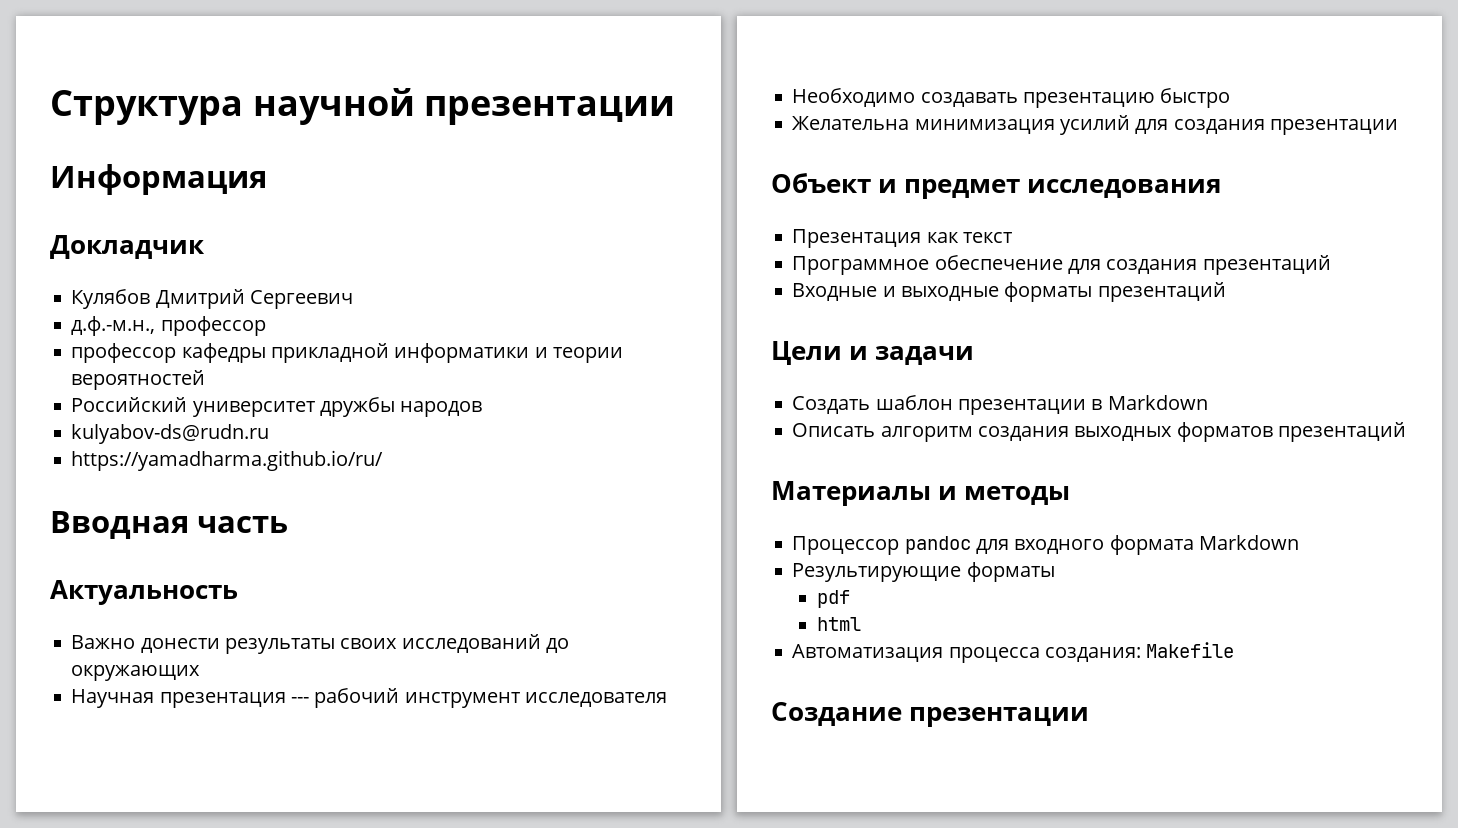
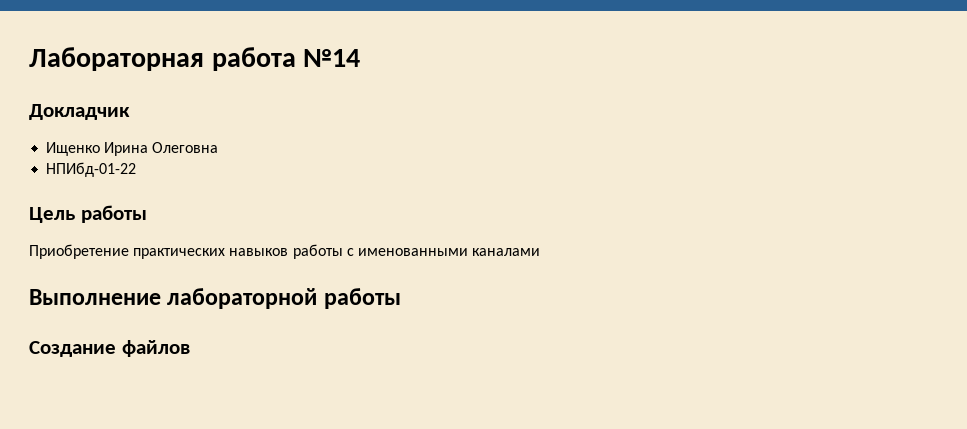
- Структура научной презентации
- Информация
+ Лабораторная работа №14
  Докладчик
- Кулябов Дмитрий Сергеевич
- д.ф.-м.н., профессор
- профессор кафедры прикладной информатики и теории вероятностей
- Российский университет дружбы народов
- kulyabov-ds@rudn.ru
- https://yamadharma.github.io/ru/
- Вводная часть
- Актуальность
- Важно донести результаты своих исследований до окружающих
- Научная презентация --- рабочий инструмент исследователя
- Необходимо создавать презентацию быстро
- Желательна минимизация усилий для создания презентации
- Объект и предмет исследования
- Презентация как текст
- Программное обеспечение для создания презентаций
- Входные и выходные форматы презентаций
- Цели и задачи
- Создать шаблон презентации в Markdown
- Описать алгоритм создания выходных форматов презентаций
- Материалы и методы
- Процессор pandoc для входного формата Markdown
- Результирующие форматы
- pdf
- html
- Автоматизация процесса создания: Makefile
+ Ищенко Ирина Олеговна
+ НПИбд-01-22
+ Цель работы
+ Приобретение практических навыков работы с именованными каналами
+ Выполнение лабораторной работы
- Создание презентации
+ Создание файлов

